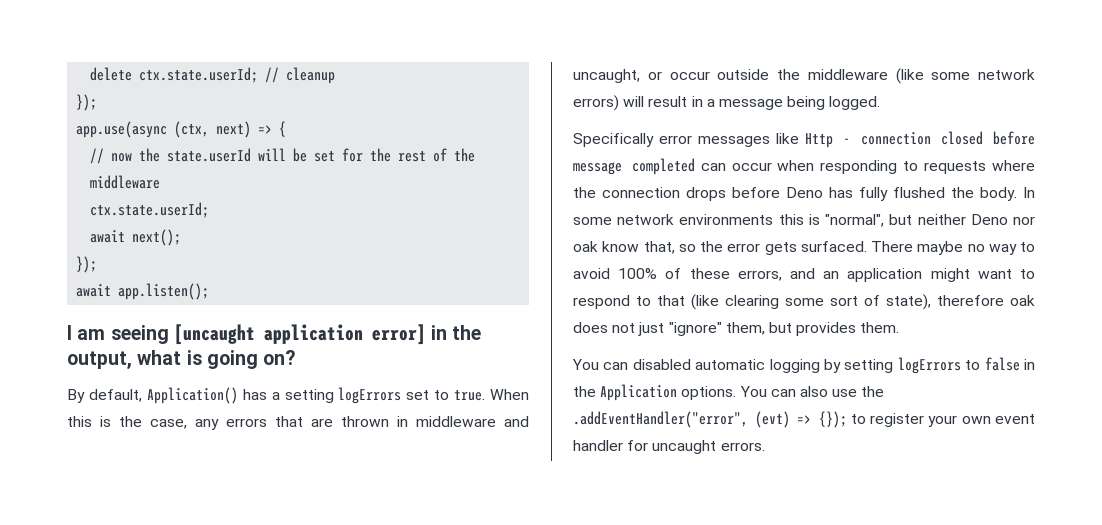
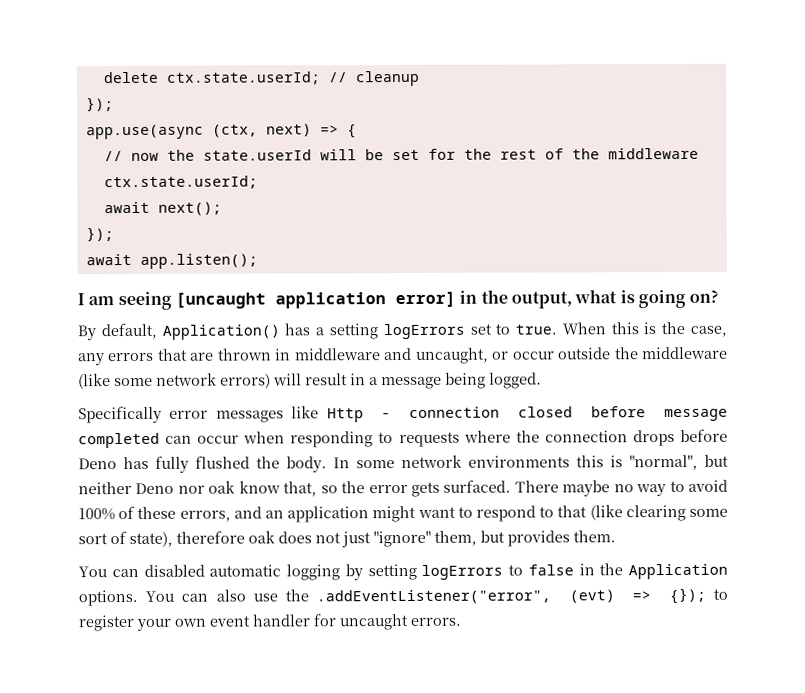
- You can also use the .addEventHandler("error", (evt) => {}); to register your own event handler for uncaught errors.
+ You can also use the .addEventListener("error", (evt) => {}); to register your own event handler for uncaught errors.

